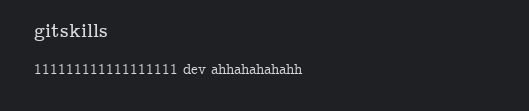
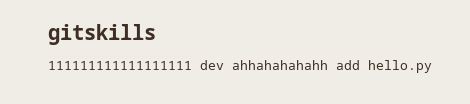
- 111111111111111111 dev ahhahahahahh
+ 111111111111111111 dev ahhahahahahh add hello.py

